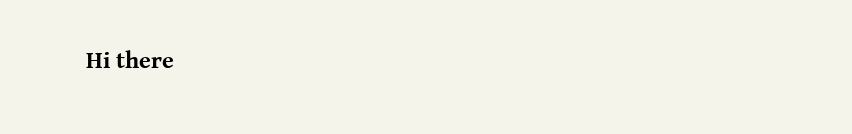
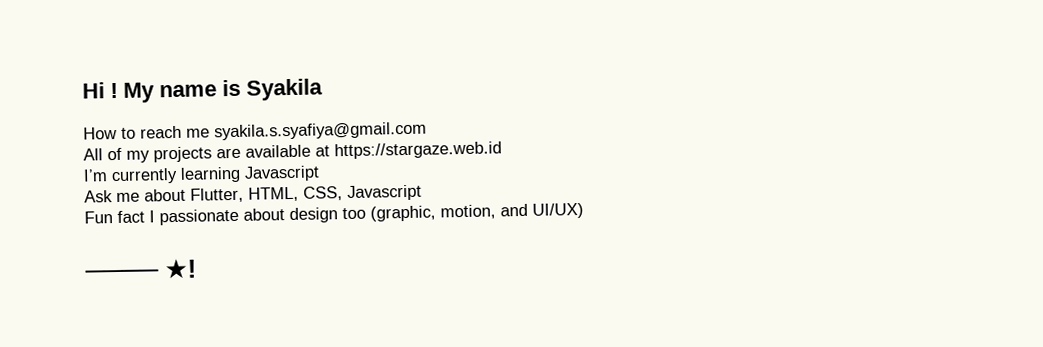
- Hi there
+ Hi ! My name is Syakila
+ How to reach me syakila.s.syafiya@gmail.com
+ All of my projects are available at https://stargaze.web.id
+ I’m currently learning Javascript
+ Ask me about Flutter, HTML, CSS, Javascript
+ Fun fact I passionate about design too (graphic, motion, and UI/UX)
+ ──── ★!

